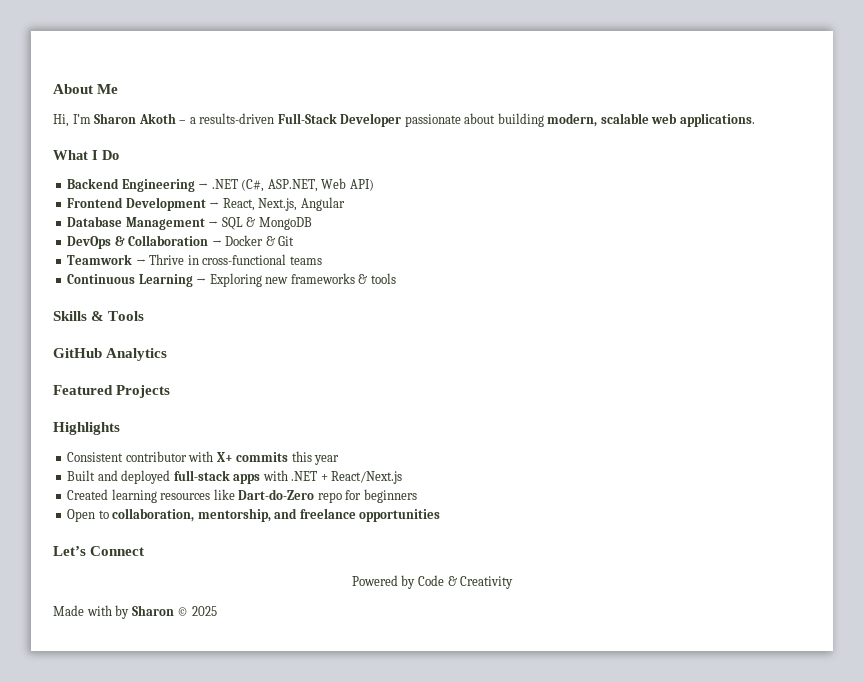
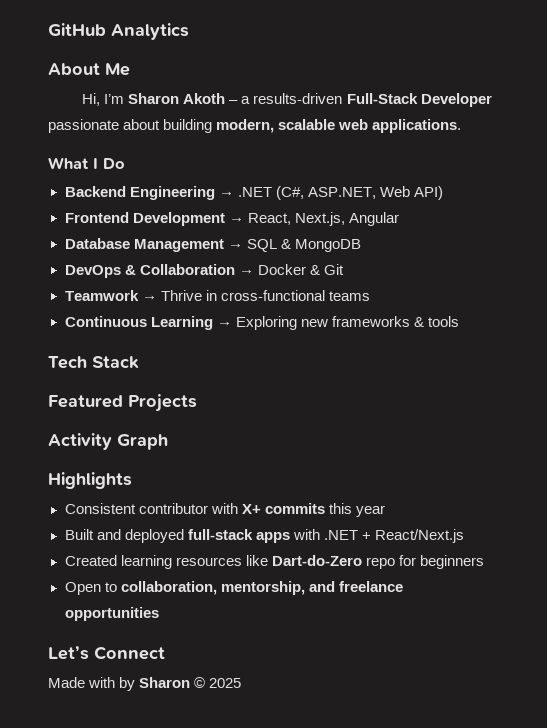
+ GitHub Analytics
- Skills & Tools
- GitHub Analytics
+ Tech Stack
+ Activity Graph
- Powered by Code & Creativity

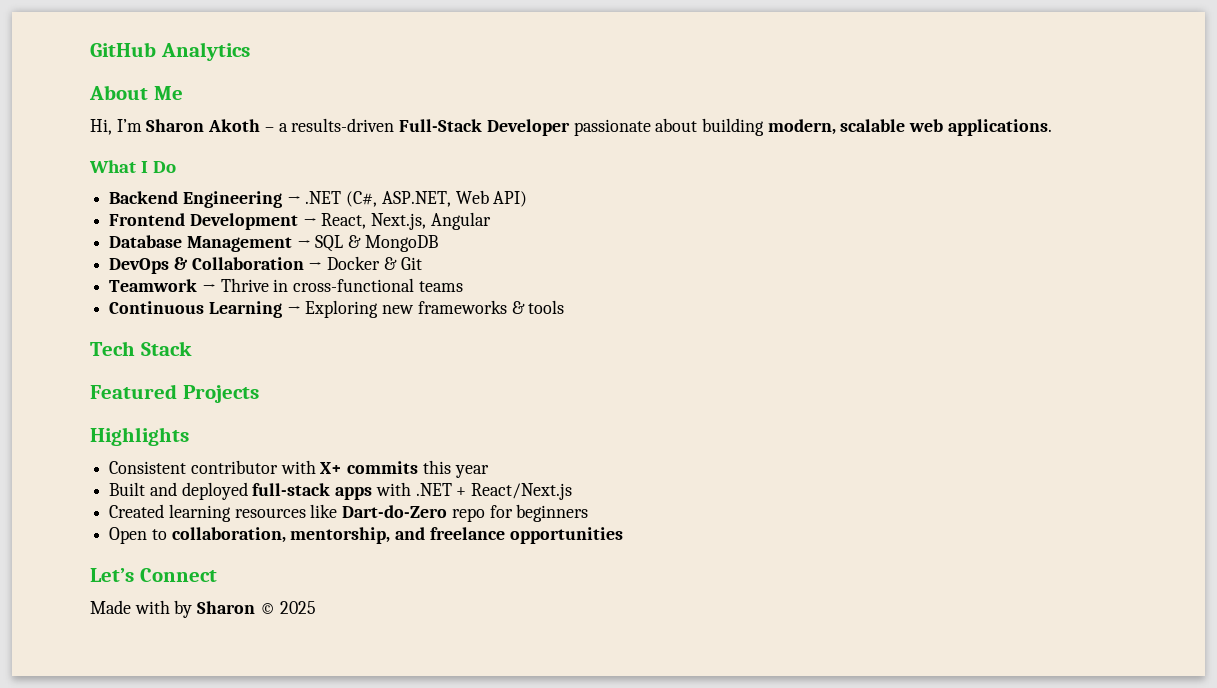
- Activity Graph

